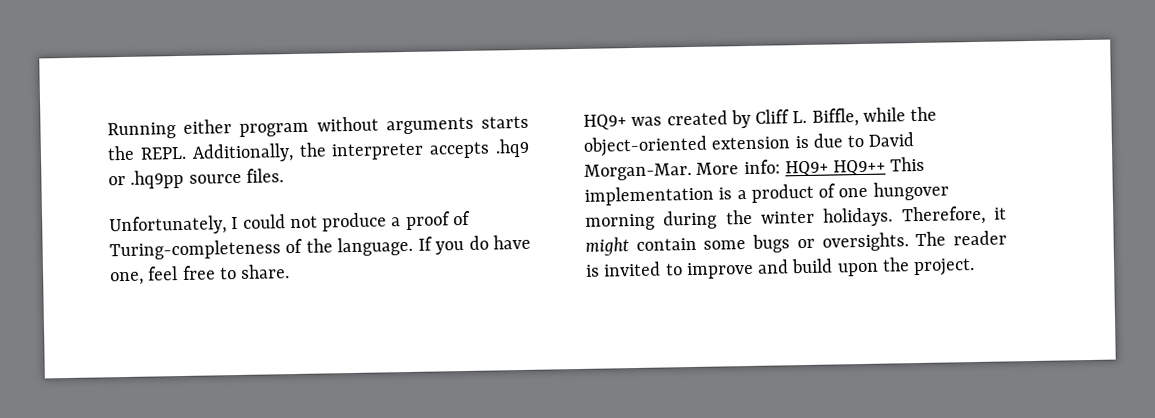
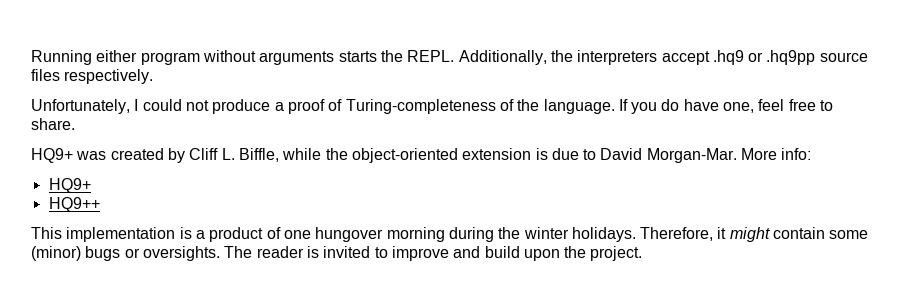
- Additionally, the interpreter accepts .hq9 or .hq9pp source files.
+ Additionally, the interpreters accept .hq9 or .hq9pp source files respectively.
- More info: HQ9+ HQ9++ This implementation is a product of one hungover morning during the winter holidays.
+ More info:
+ HQ9+
+ HQ9++
+ This implementation is a product of one hungover morning during the winter holidays.
- Therefore, it might contain some bugs or oversights.
+ Therefore, it might contain some (minor) bugs or oversights.

